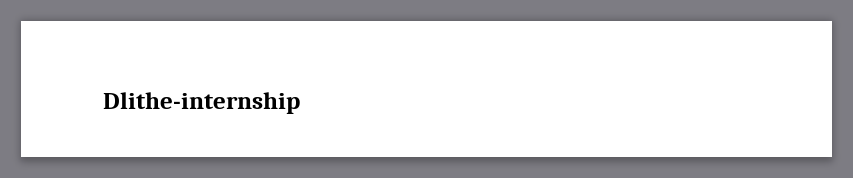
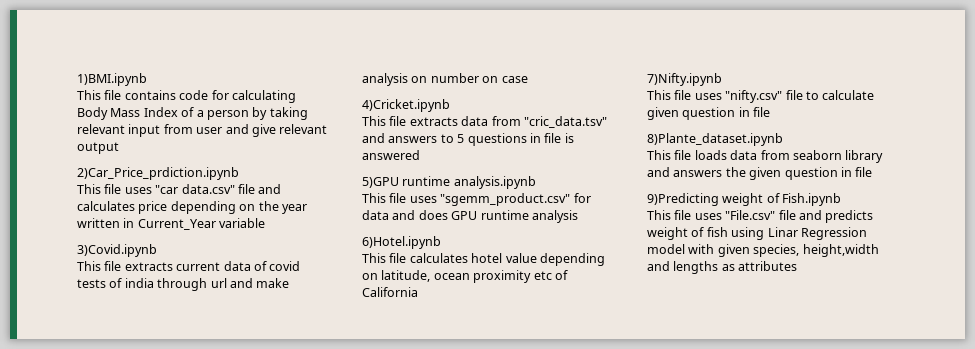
- Dlithe-internship
+ 1)BMI.ipynb
+ This file contains code for calculating Body Mass Index of a person by taking relevant input from user and give relevant output
+ 2)Car_Price_prdiction.ipynb
+ This file uses "car data.csv" file and calculates price depending on the year written in Current_Year variable
+ 3)Covid.ipynb
+ This file extracts current data of covid tests of india through url and make analysis on number on case
+ 4)Cricket.ipynb
+ This file extracts data from "cric_data.tsv" and answers to 5 questions in file is answered
+ 5)GPU runtime analysis.ipynb
+ This file uses "sgemm_product.csv" for data and does GPU runtime analysis
+ 6)Hotel.ipynb
+ This file calculates hotel value depending on latitude, ocean proximity etc of California
+ 7)Nifty.ipynb
+ This file uses "nifty.csv" file to calculate given question in file
+ 8)Plante_dataset.ipynb
+ This file loads data from seaborn library and answers the given question in file
+ 9)Predicting weight of Fish.ipynb
+ This file uses "File.csv" file and predicts weight of fish using Linar Regression model with given species, height,width and lengths as attributes

